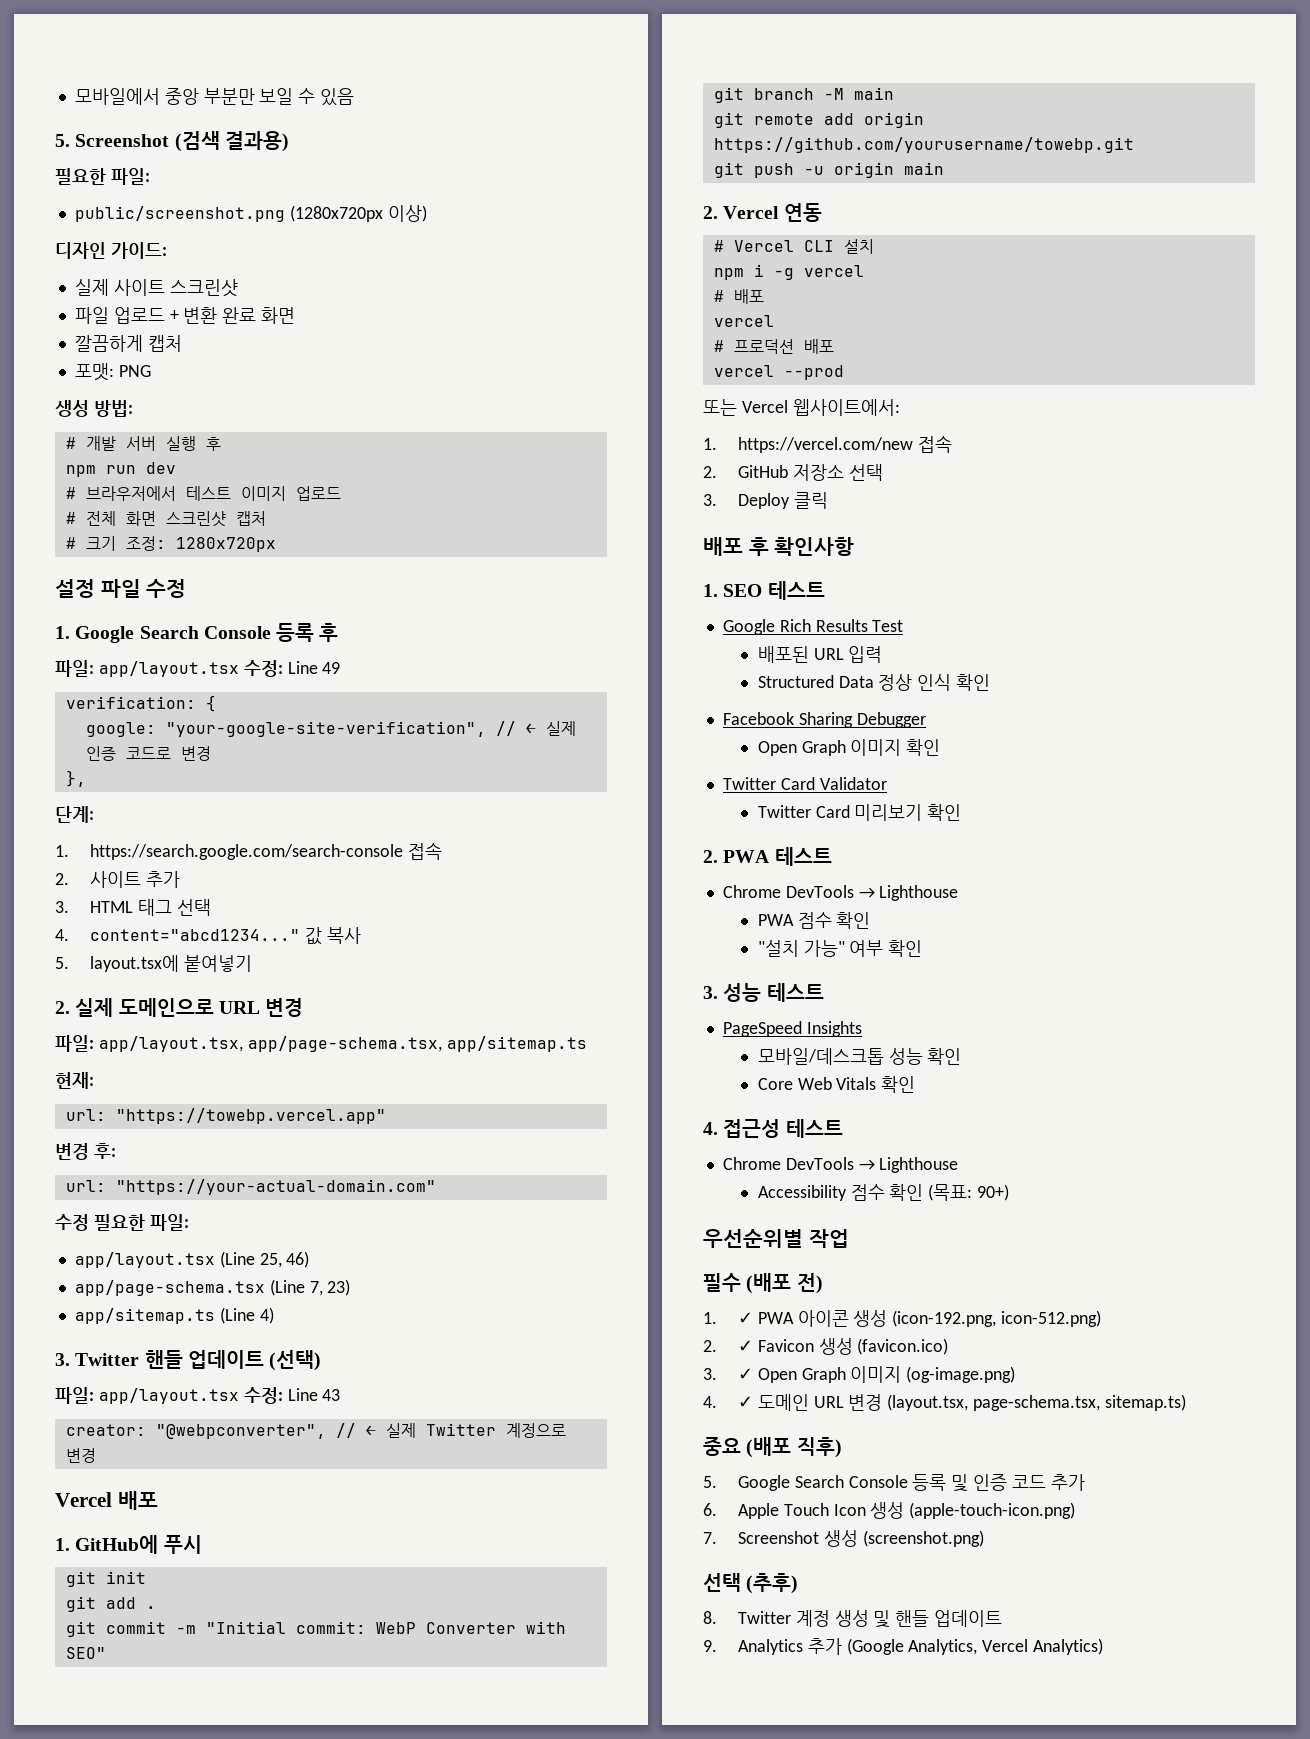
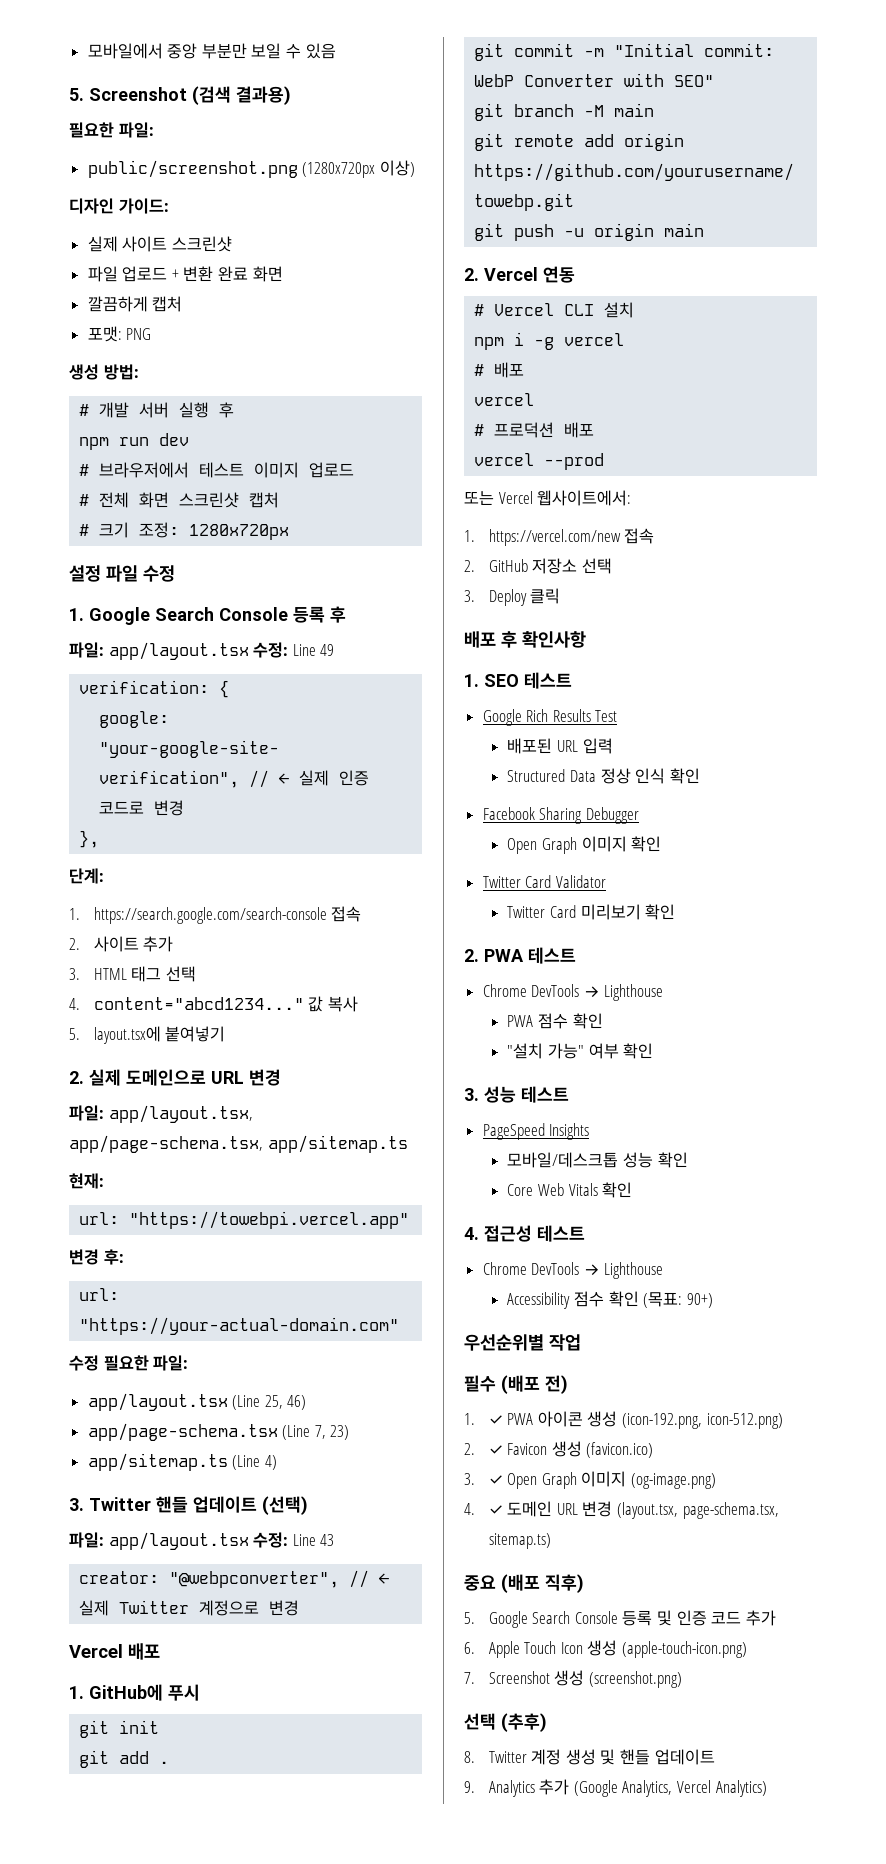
- url: "https://towebp.vercel.app"
+ url: "https://towebpi.vercel.app"

